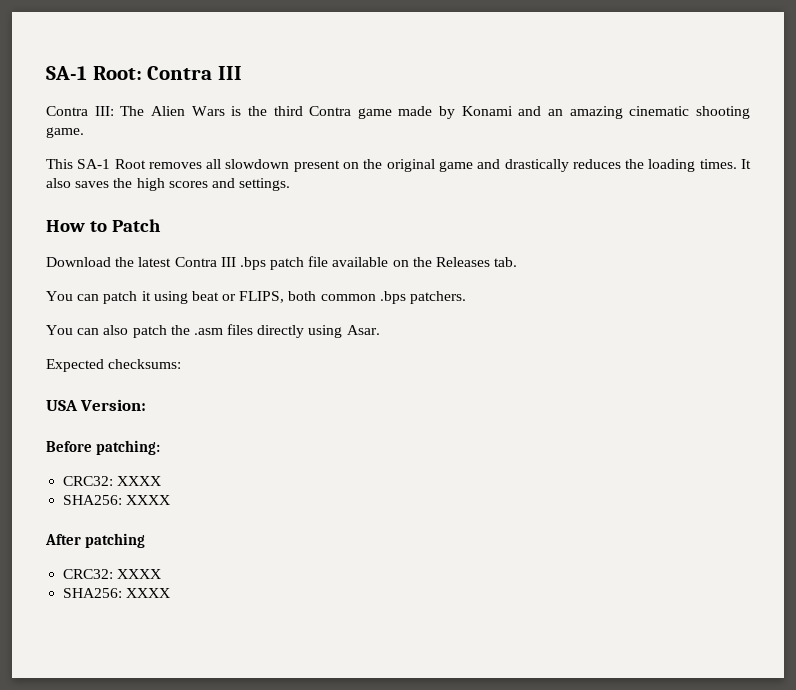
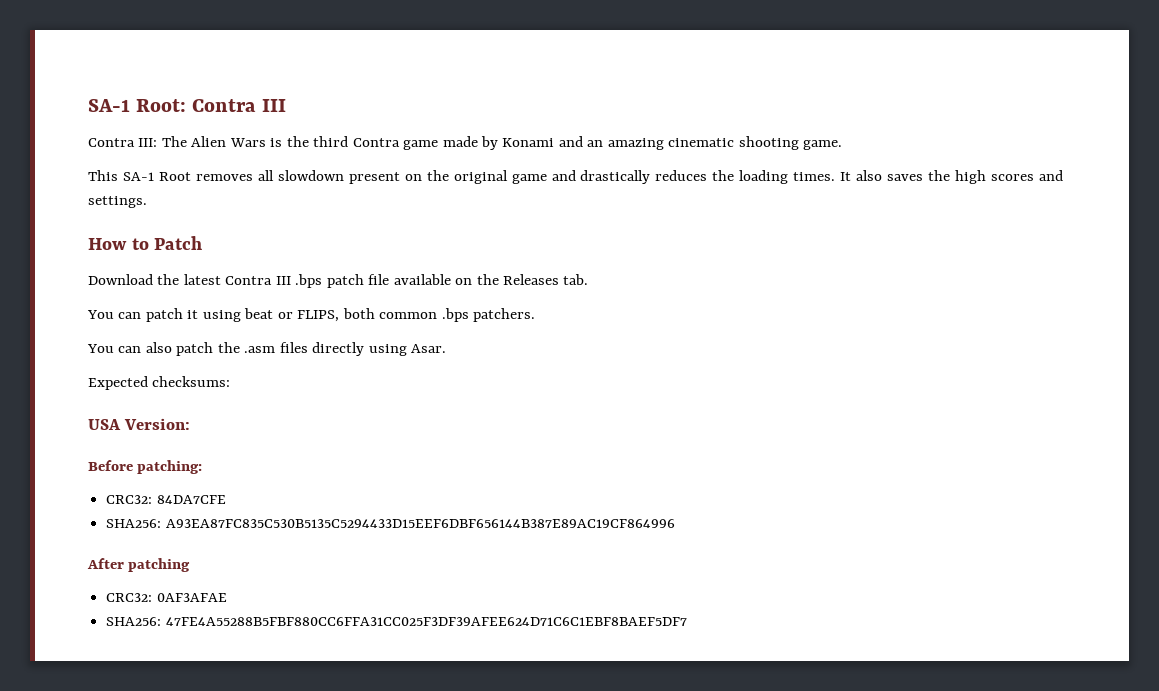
  Before patching:
- CRC32: XXXX
- SHA256: XXXX
+ CRC32: 84DA7CFE
+ SHA256: A93EA87FC835C530B5135C5294433D15EEF6DBF656144B387E89AC19CF864996
  After patching
- CRC32: XXXX
- SHA256: XXXX
+ CRC32: 0AF3AFAE
+ SHA256: 47FE4A55288B5FBF880CC6FFA31CC025F3DF39AFEE624D71C6C1EBF8BAEF5DF7

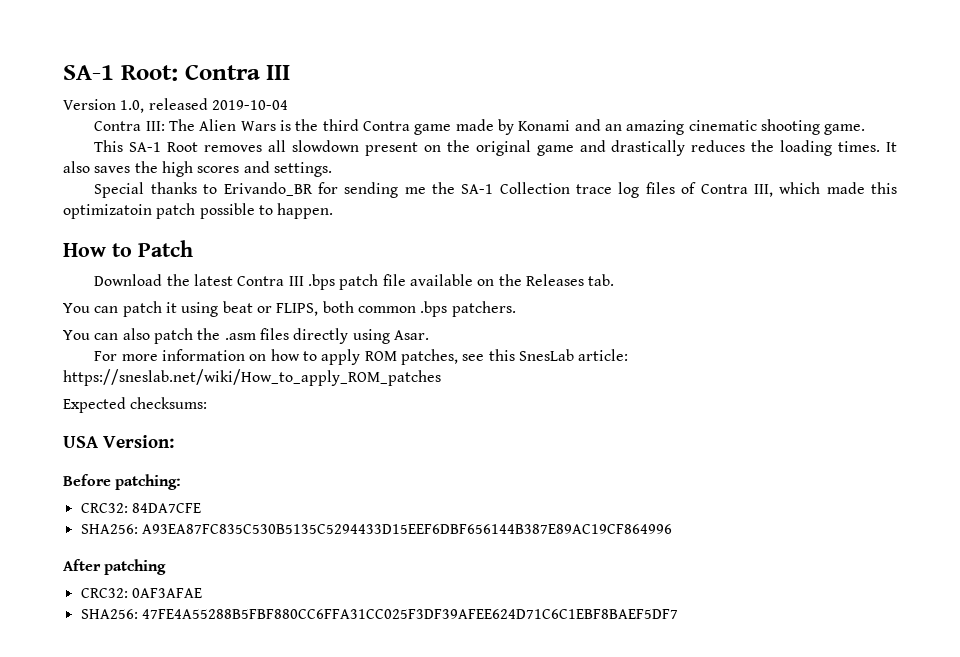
+ Version 1.0, released 2019-10-04
+ Special thanks to Erivando_BR for sending me the SA-1 Collection trace log files of Contra III, which made this optimizatoin patch possible to happen.
+ For more information on how to apply ROM patches, see this SnesLab article: https://sneslab.net/wiki/How_to_apply_ROM_patches

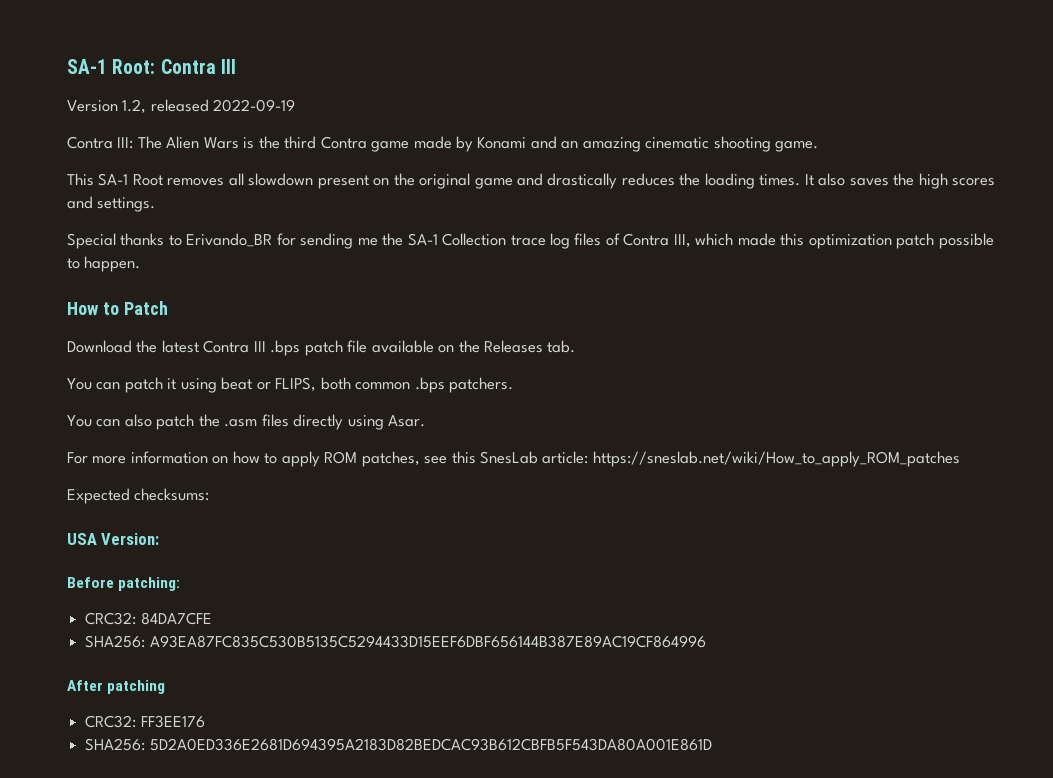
- Version 1.0, released 2019-10-04
+ Version 1.2, released 2022-09-19
- Special thanks to Erivando_BR for sending me the SA-1 Collection trace log files of Contra III, which made this optimizatoin patch possible to happen.
+ Special thanks to Erivando_BR for sending me the SA-1 Collection trace log files of Contra III, which made this optimization patch possible to happen.
- CRC32: 0AF3AFAE
- SHA256: 47FE4A55288B5FBF880CC6FFA31CC025F3DF39AFEE624D71C6C1EBF8BAEF5DF7
+ CRC32: FF3EE176
+ SHA256: 5D2A0ED336E2681D694395A2183D82BEDCAC93B612CBFB5F543DA80A001E861D

